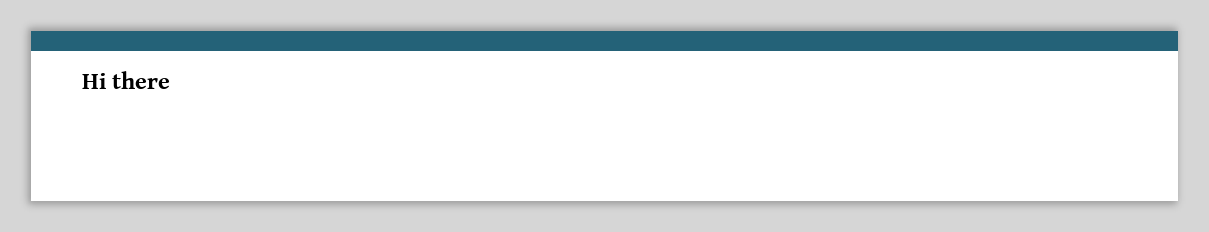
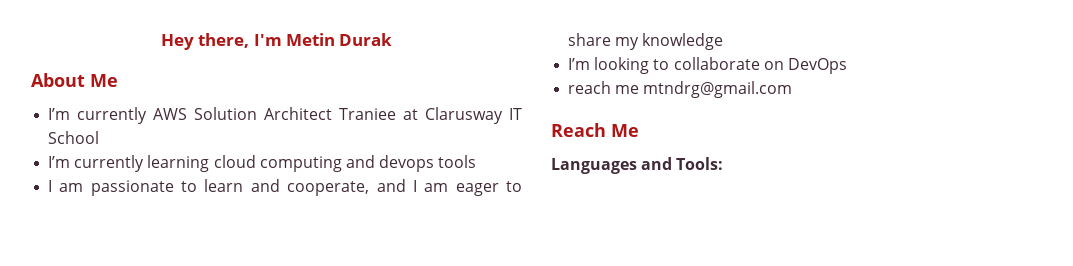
- Hi there
+ Hey there, I'm Metin Durak
+ About Me
+ I’m currently AWS Solution Architect Traniee at Clarusway IT School
+ I’m currently learning cloud computing and devops tools
+ I am passionate to learn and cooperate, and I am eager to share my knowledge
+ I’m looking to collaborate on DevOps
+ reach me mtndrg@gmail.com
+ Reach Me
+ Languages and Tools:

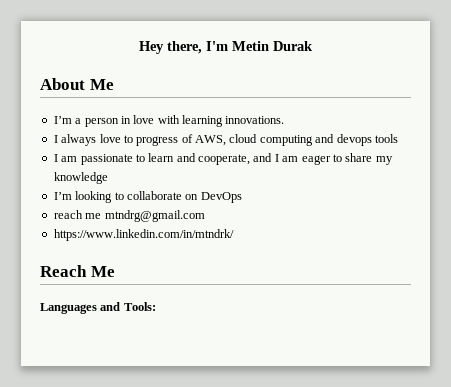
- I’m currently AWS Solution Architect Traniee at Clarusway IT School
- I’m currently learning cloud computing and devops tools
+ I’m a person in love with learning innovations.
+ I always love to progress of AWS, cloud computing and devops tools
+ https://www.linkedin.com/in/mtndrk/

